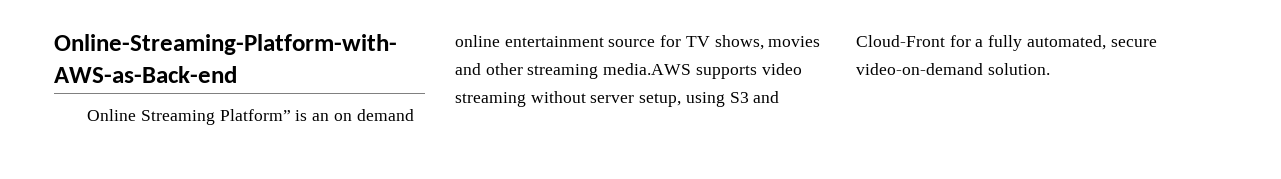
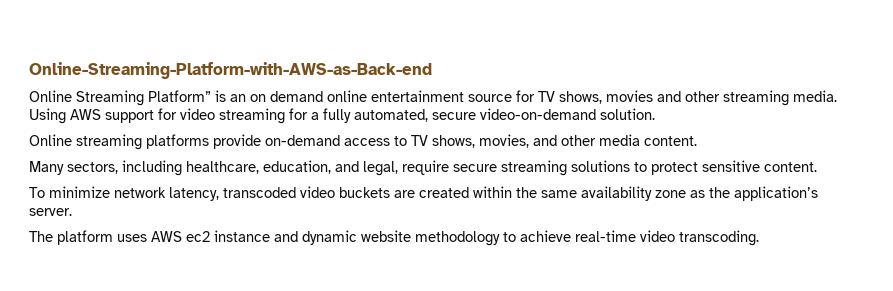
- Online Streaming Platform” is an on demand online entertainment source for TV shows, movies and other streaming media.AWS supports video streaming without server setup, using S3 and Cloud-Front for a fully automated, secure video-on-demand solution.
+ Online Streaming Platform” is an on demand online entertainment source for TV shows, movies and other streaming media. Using AWS support for video streaming for a fully automated, secure video-on-demand solution.
+ Online streaming platforms provide on-demand access to TV shows, movies, and other media content.
+ Many sectors, including healthcare, education, and legal, require secure streaming solutions to protect sensitive content.
+ To minimize network latency, transcoded video buckets are created within the same availability zone as the application’s server.
+ The platform uses AWS ec2 instance and dynamic website methodology to achieve real-time video transcoding.

